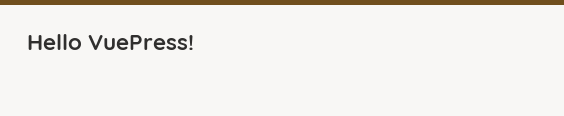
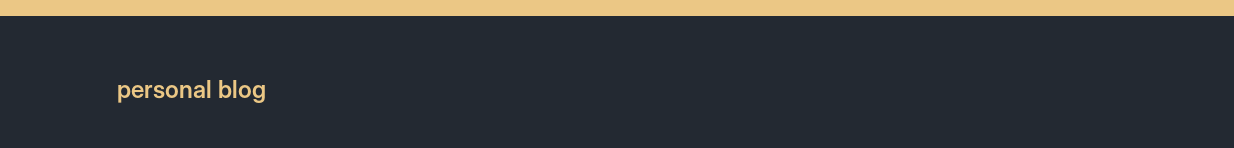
- Hello VuePress!
+ personal blog

